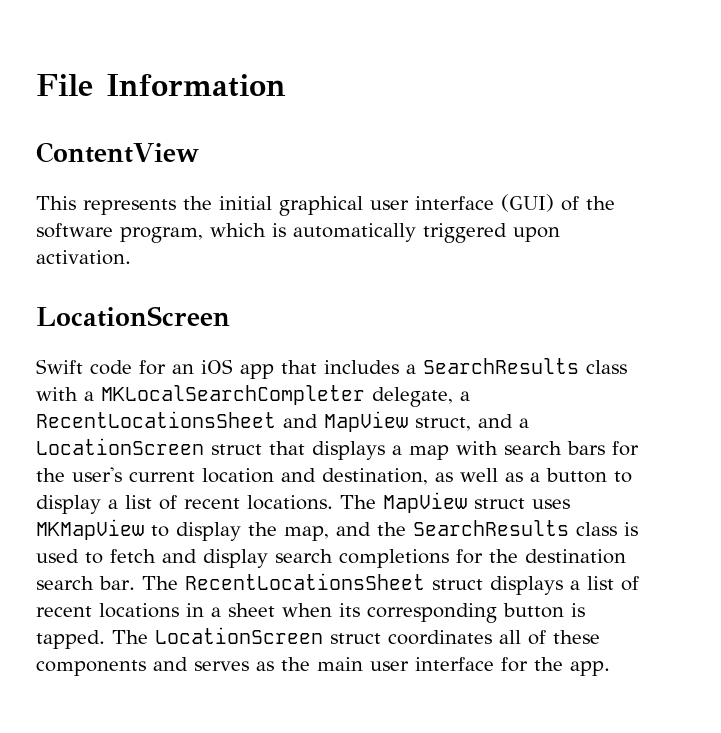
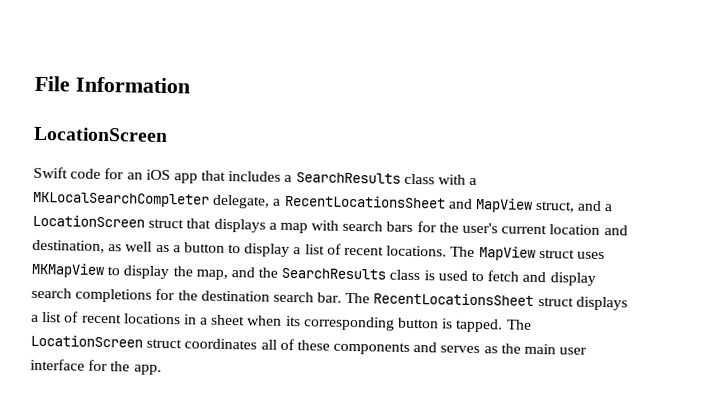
- ContentView
- This represents the initial graphical user interface (GUI) of the software program, which is automatically triggered upon activation.

